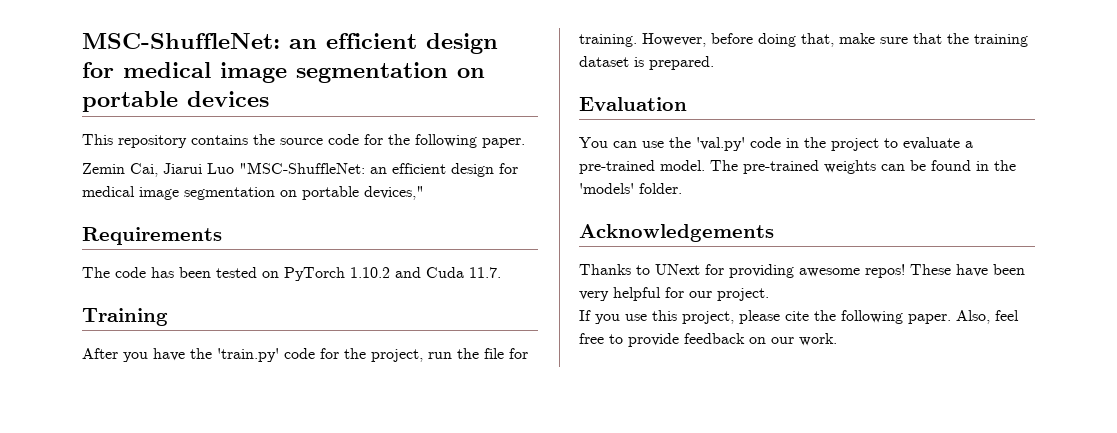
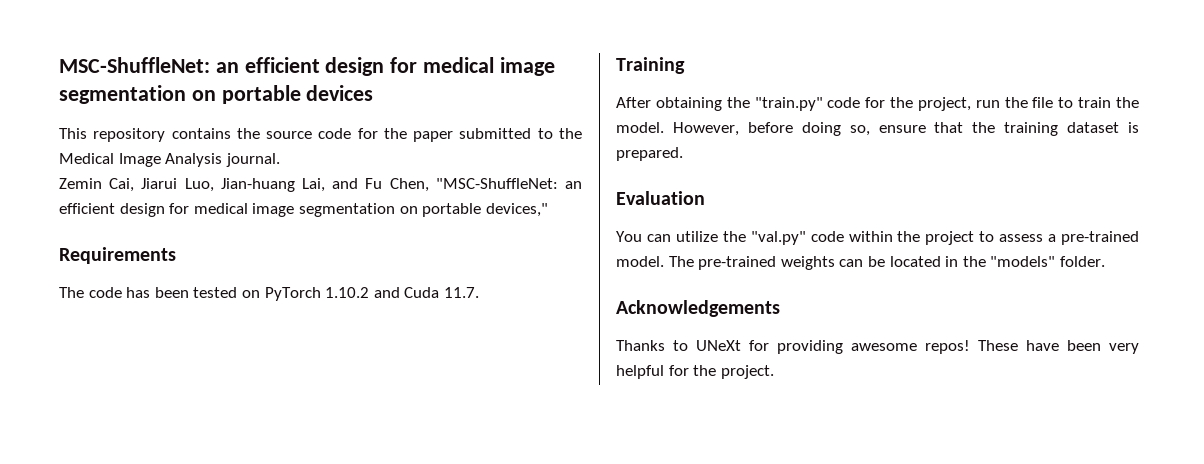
- This repository contains the source code for the following paper.
- Zemin Cai, Jiarui Luo "MSC-ShuffleNet: an efficient design for medical image segmentation on portable devices,"
+ This repository contains the source code for the paper submitted to the Medical Image Analysis journal.
+ Zemin Cai, Jiarui Luo, Jian-huang Lai, and Fu Chen, "MSC-ShuffleNet: an efficient design for medical image segmentation on portable devices,"
- After you have the 'train.py' code for the project, run the file for training. However, before doing that, make sure that the training dataset is prepared.
+ After obtaining the "train.py" code for the project, run the file to train the model. However, before doing so, ensure that the training dataset is prepared.
- You can use the 'val.py' code in the project to evaluate a pre-trained model.
+ You can utilize the "val.py" code within the project to assess a pre-trained model.
- The pre-trained weights can be found in the 'models' folder.
+ The pre-trained weights can be located in the "models" folder.
- Thanks to UNext for providing awesome repos!
+ Thanks to UNeXt for providing awesome repos!
- These have been very helpful for our project.
+ These have been very helpful for the project.
- If you use this project, please cite the following paper. Also, feel free to provide feedback on our work.

